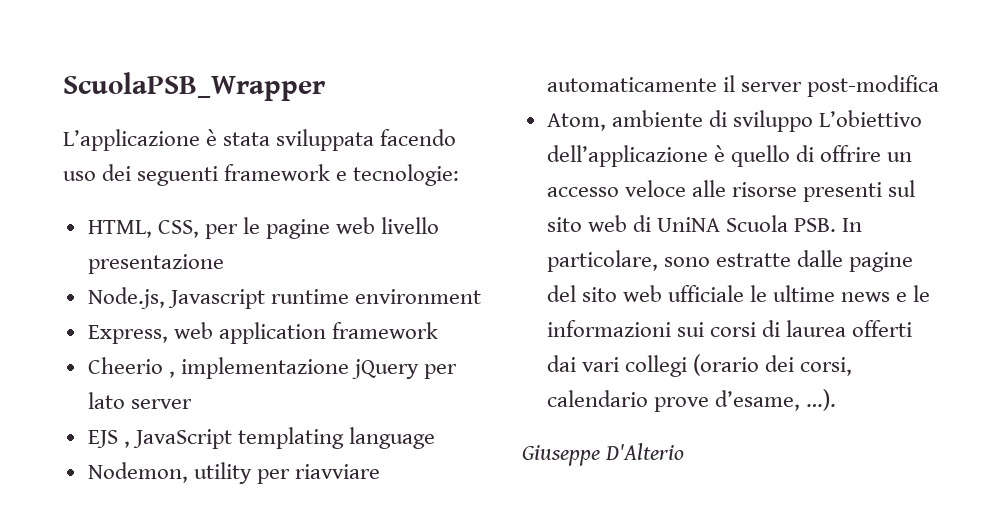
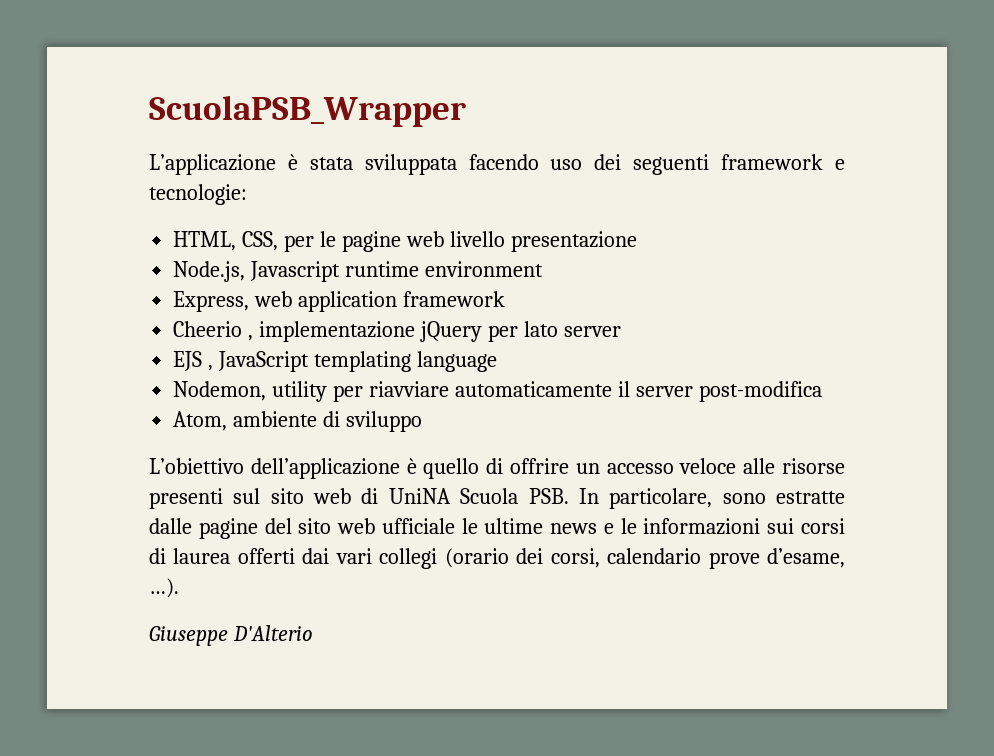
- Atom, ambiente di sviluppo L’obiettivo dell’applicazione è quello di offrire un accesso veloce alle risorse presenti sul sito web di UniNA Scuola PSB. In particolare, sono estratte dalle pagine del sito web ufficiale le ultime news e le informazioni sui corsi di laurea offerti dai vari collegi (orario dei corsi, calendario prove d’esame, …).
+ Atom, ambiente di sviluppo
+ L’obiettivo dell’applicazione è quello di offrire un accesso veloce alle risorse presenti sul sito web di UniNA Scuola PSB. In particolare, sono estratte dalle pagine del sito web ufficiale le ultime news e le informazioni sui corsi di laurea offerti dai vari collegi (orario dei corsi, calendario prove d’esame, …).

